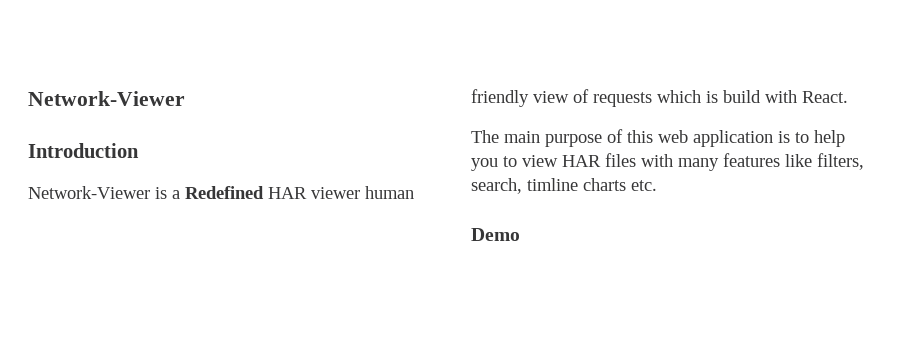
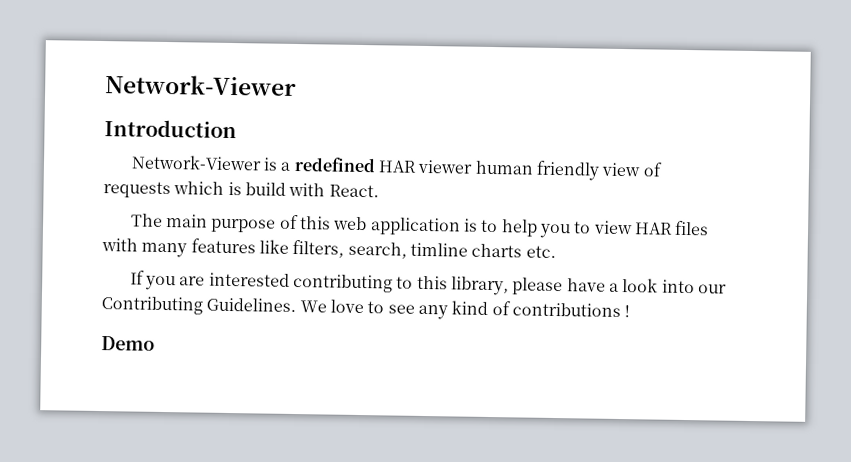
- Network-Viewer is a Redefined HAR viewer human friendly view of requests which is build with React.
+ Network-Viewer is a redefined HAR viewer human friendly view of requests which is build with React.
+ If you are interested contributing to this library, please have a look into our Contributing Guidelines. We love to see any kind of contributions !

